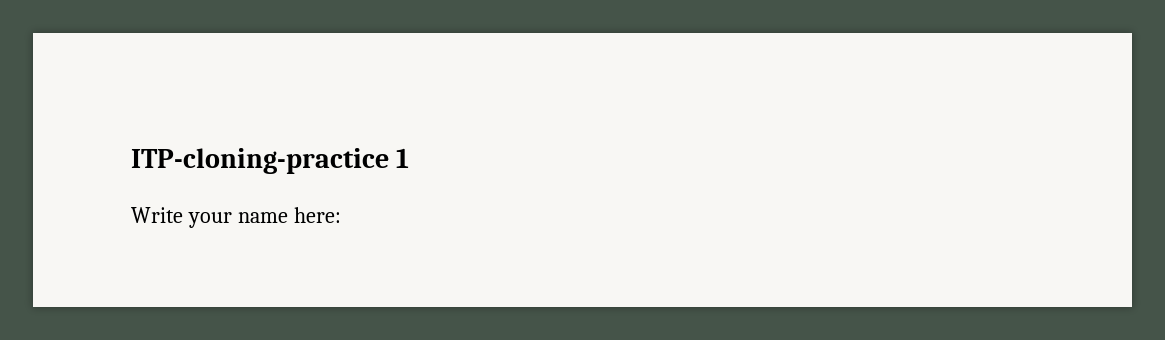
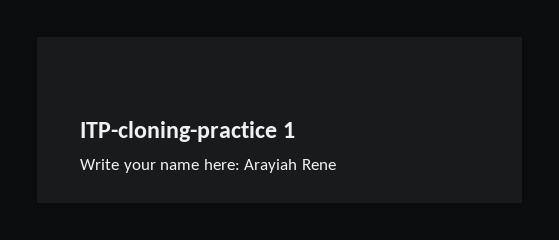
- Write your name here:
+ Write your name here: Arayiah Rene

